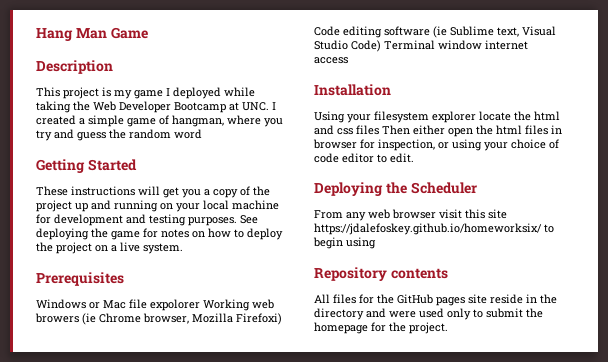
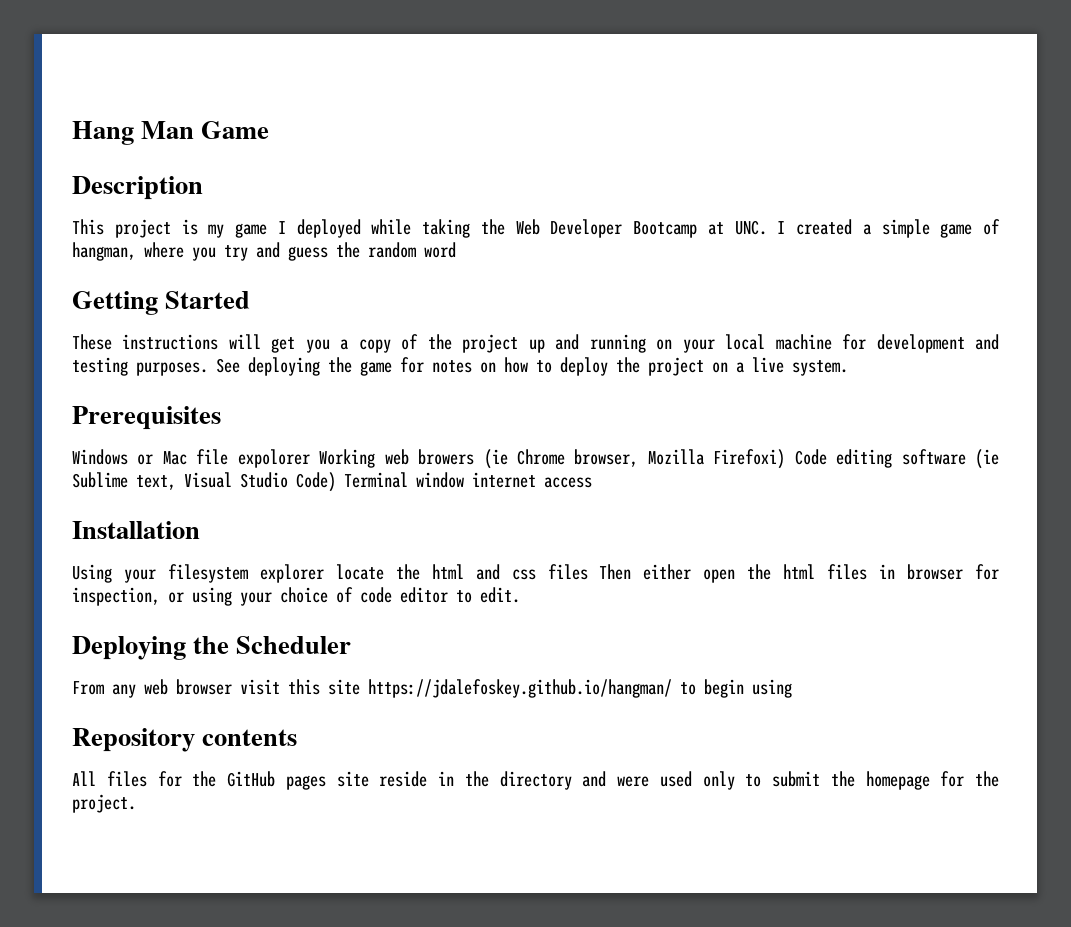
- From any web browser visit this site https://jdalefoskey.github.io/homeworksix/ to begin using
+ From any web browser visit this site https://jdalefoskey.github.io/hangman/ to begin using

